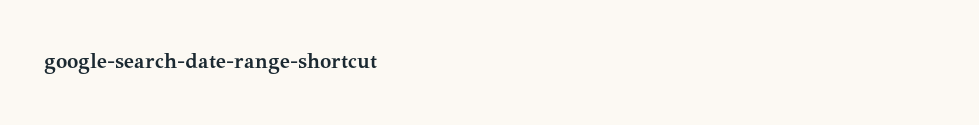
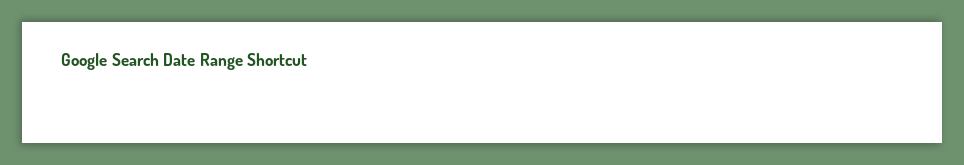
- google-search-date-range-shortcut
+ Google Search Date Range Shortcut

